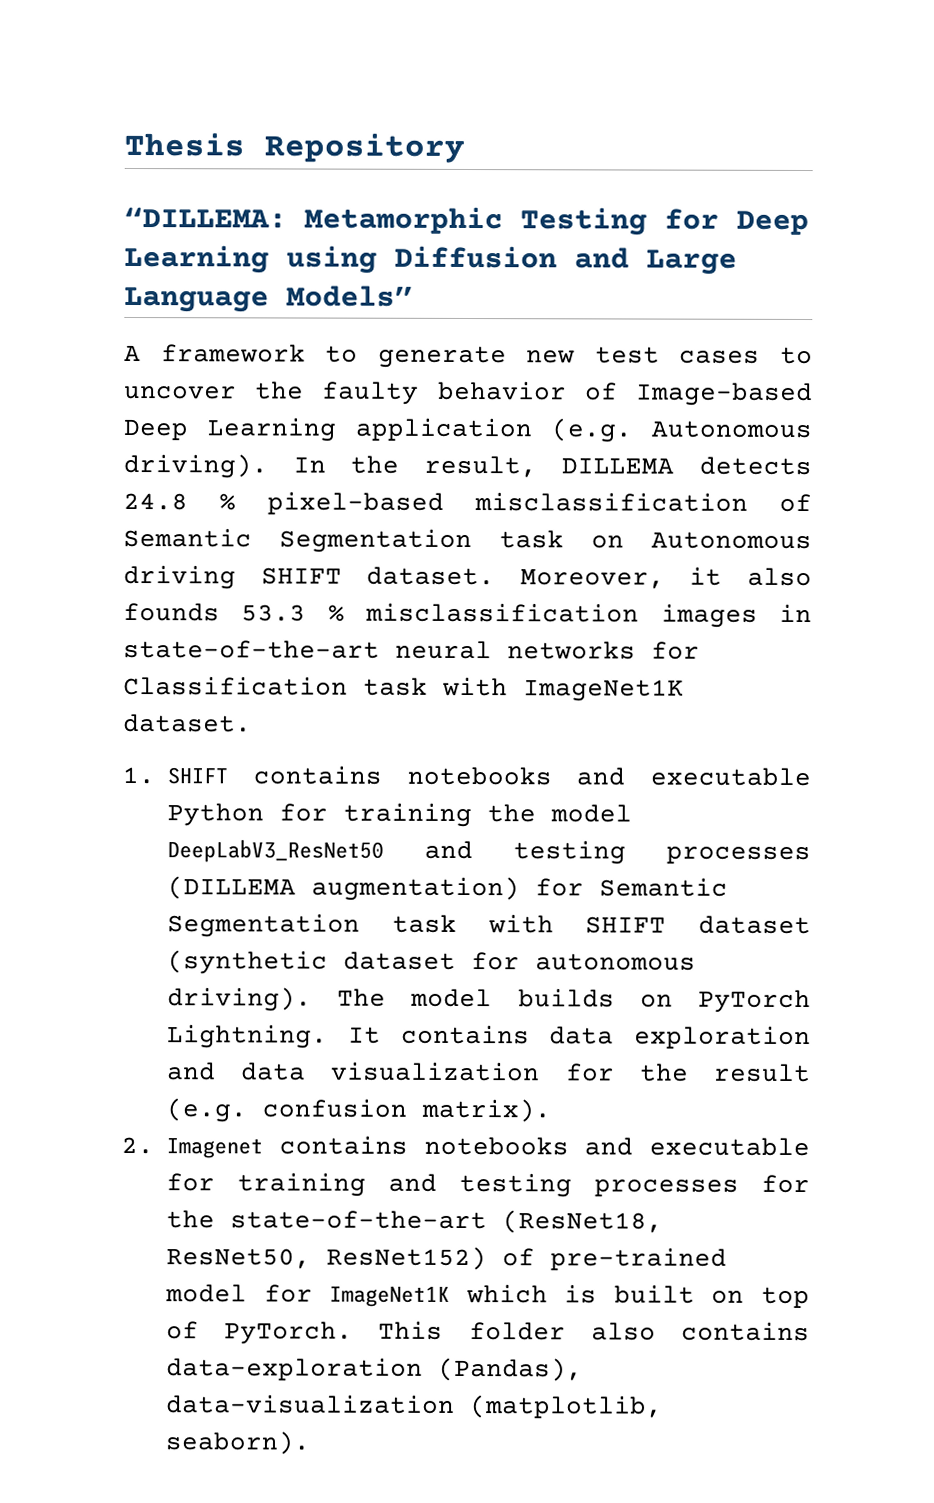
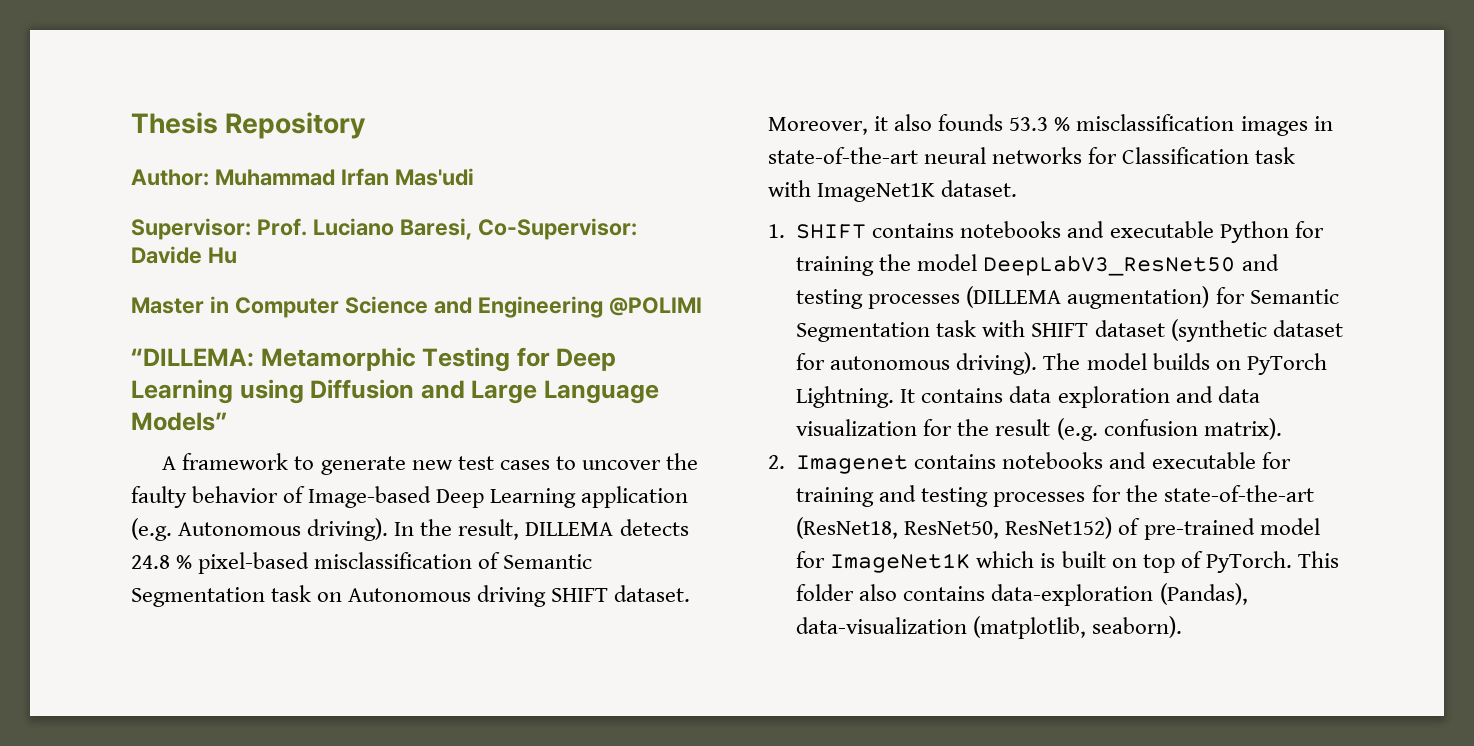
+ Author: Muhammad Irfan Mas'udi
+ Supervisor: Prof. Luciano Baresi, Co-Supervisor: Davide Hu
+ Master in Computer Science and Engineering @POLIMI

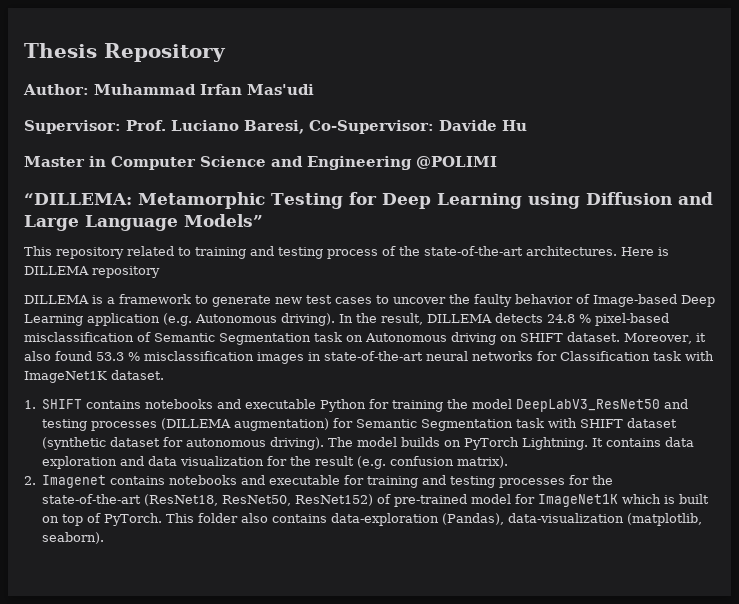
- A framework to generate new test cases to uncover the faulty behavior of Image-based Deep Learning application (e.g. Autonomous driving).
+ This repository related to training and testing process of the state-of-the-art architectures. Here is DILLEMA repository
+ DILLEMA is a framework to generate new test cases to uncover the faulty behavior of Image-based Deep Learning application (e.g. Autonomous driving).
- In the result, DILLEMA detects 24.8 % pixel-based misclassification of Semantic Segmentation task on Autonomous driving SHIFT dataset.
+ In the result, DILLEMA detects 24.8 % pixel-based misclassification of Semantic Segmentation task on Autonomous driving on SHIFT dataset.
- Moreover, it also founds 53.3 % misclassification images in state-of-the-art neural networks for Classification task with ImageNet1K dataset.
+ Moreover, it also found 53.3 % misclassification images in state-of-the-art neural networks for Classification task with ImageNet1K dataset.

